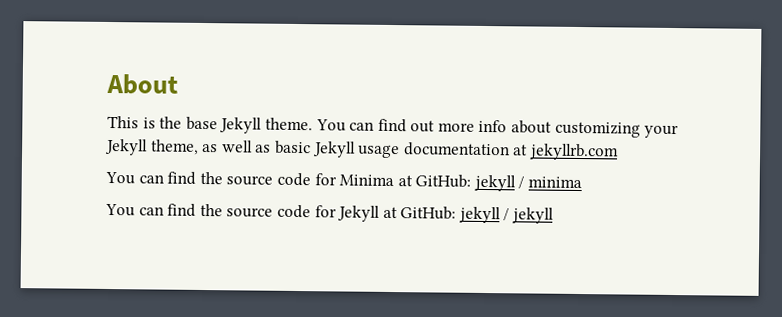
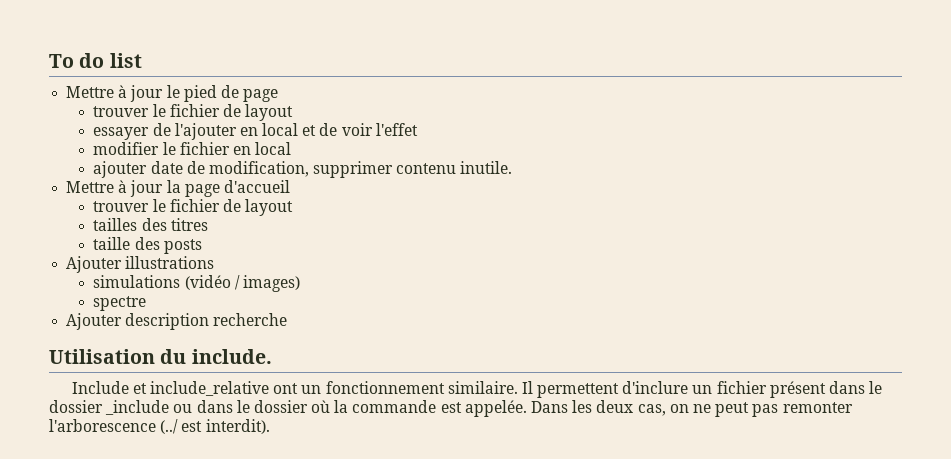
- About
- This is the base Jekyll theme. You can find out more info about customizing your Jekyll theme, as well as basic Jekyll usage documentation at jekyllrb.com
- You can find the source code for Minima at GitHub: jekyll / minima
- You can find the source code for Jekyll at GitHub: jekyll / jekyll
+ To do list
+ Mettre à jour le pied de page
+ trouver le fichier de layout
+ essayer de l'ajouter en local et de voir l'effet
+ modifier le fichier en local
+ ajouter date de modification, supprimer contenu inutile.
+ Mettre à jour la page d'accueil
+ trouver le fichier de layout
+ tailles des titres
+ taille des posts
+ Ajouter illustrations
+ simulations (vidéo / images)
+ spectre
+ Ajouter description recherche
+ Utilisation du include.
+ Include et include_relative ont un fonctionnement similaire. Il permettent d'inclure un fichier présent dans le dossier _include ou dans le dossier où la commande est appelée. Dans les deux cas, on ne peut pas remonter l'arborescence (../ est interdit).

